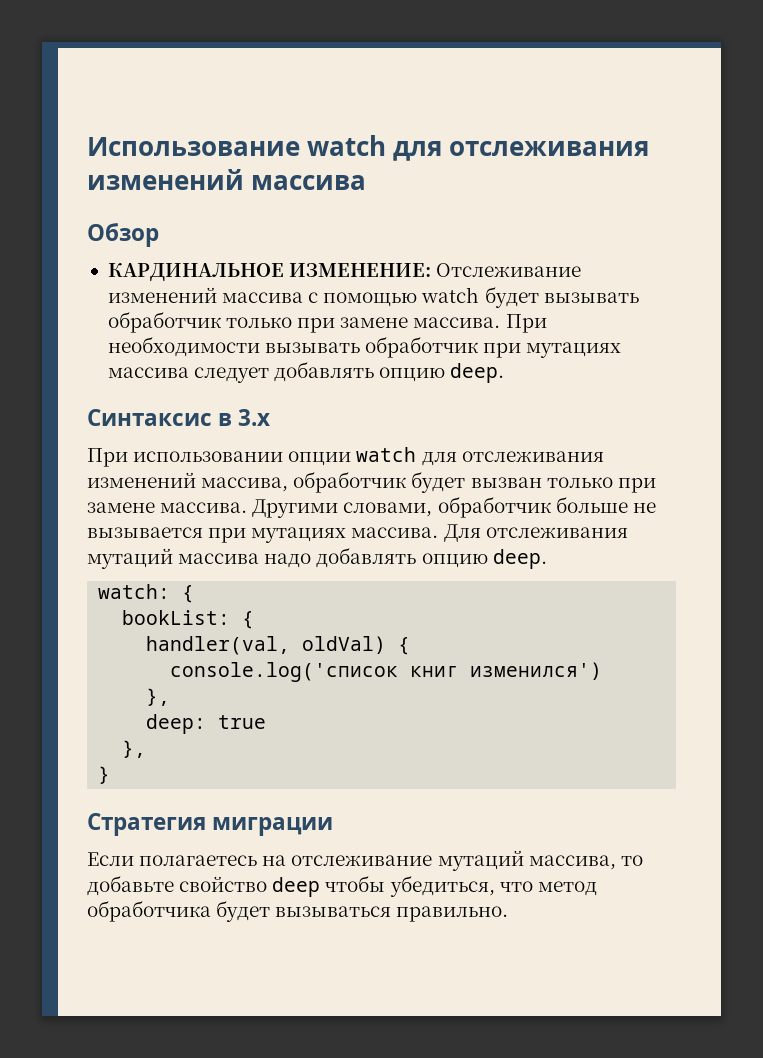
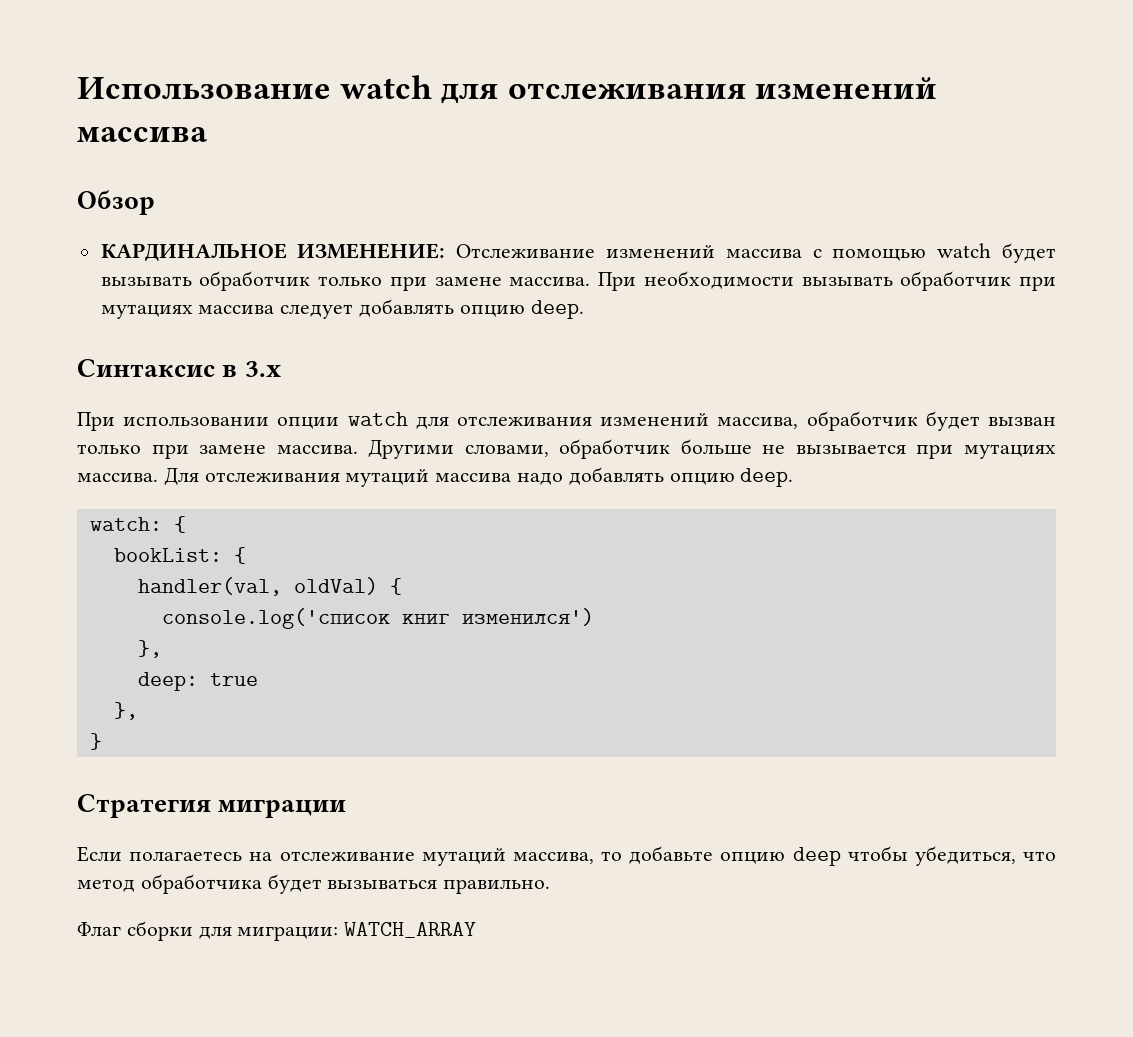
- Если полагаетесь на отслеживание мутаций массива, то добавьте свойство deep чтобы убедиться, что метод обработчика будет вызываться правильно.
+ Если полагаетесь на отслеживание мутаций массива, то добавьте опцию deep чтобы убедиться, что метод обработчика будет вызываться правильно.
+ Флаг сборки для миграции: WATCH_ARRAY

